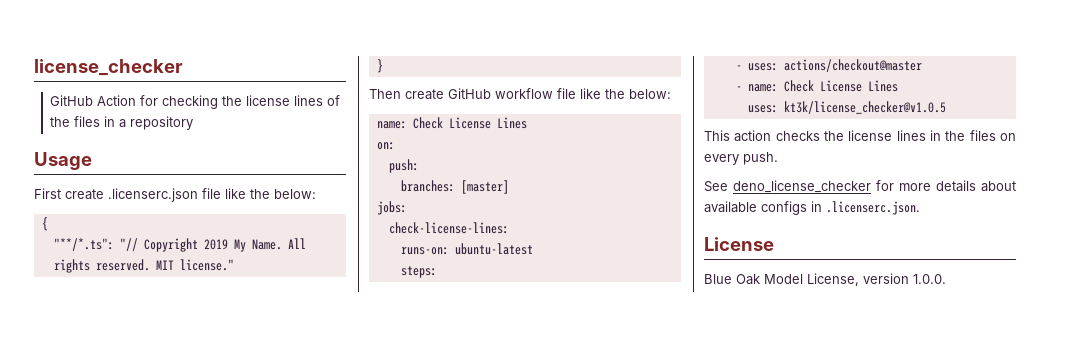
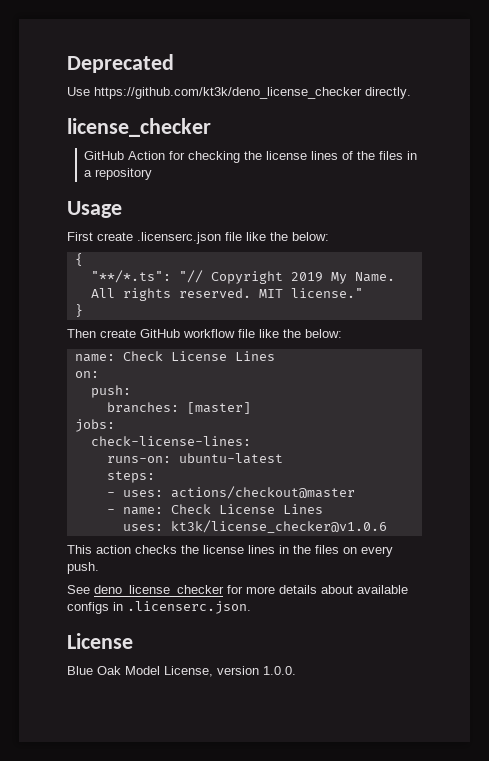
+ Deprecated
+ Use https://github.com/kt3k/deno_license_checker directly.
- uses: kt3k/license_checker@v1.0.5
+ uses: kt3k/license_checker@v1.0.6

